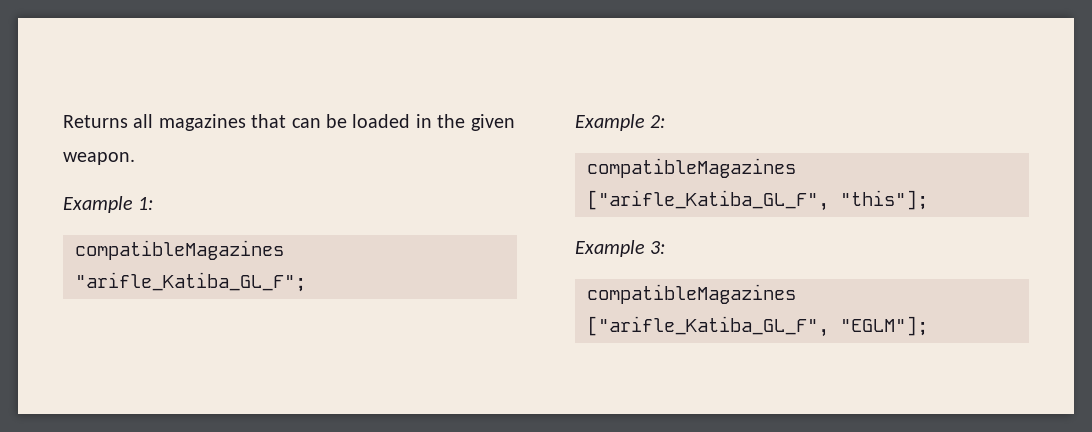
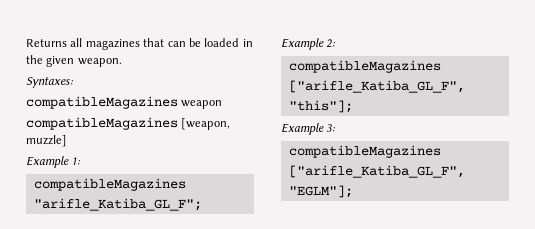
+ Syntaxes:
+ compatibleMagazines weapon
+ compatibleMagazines [weapon, muzzle]

